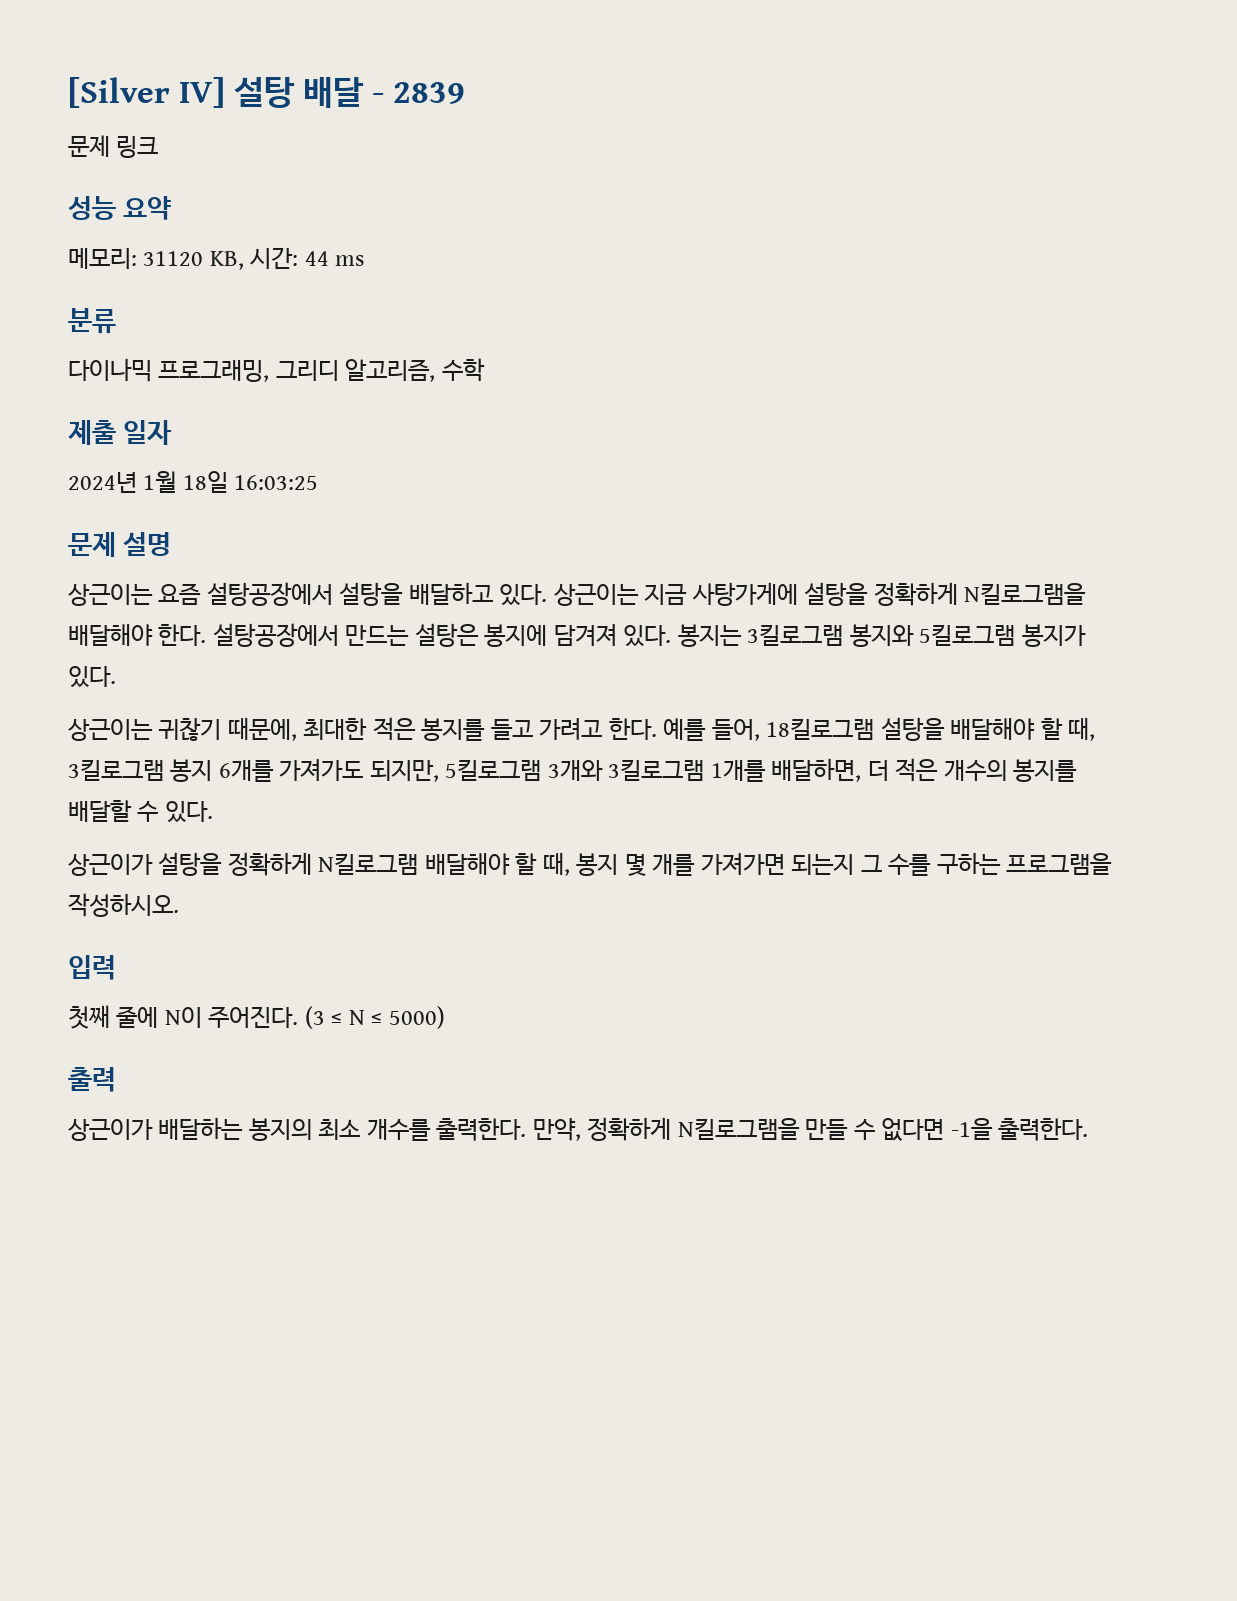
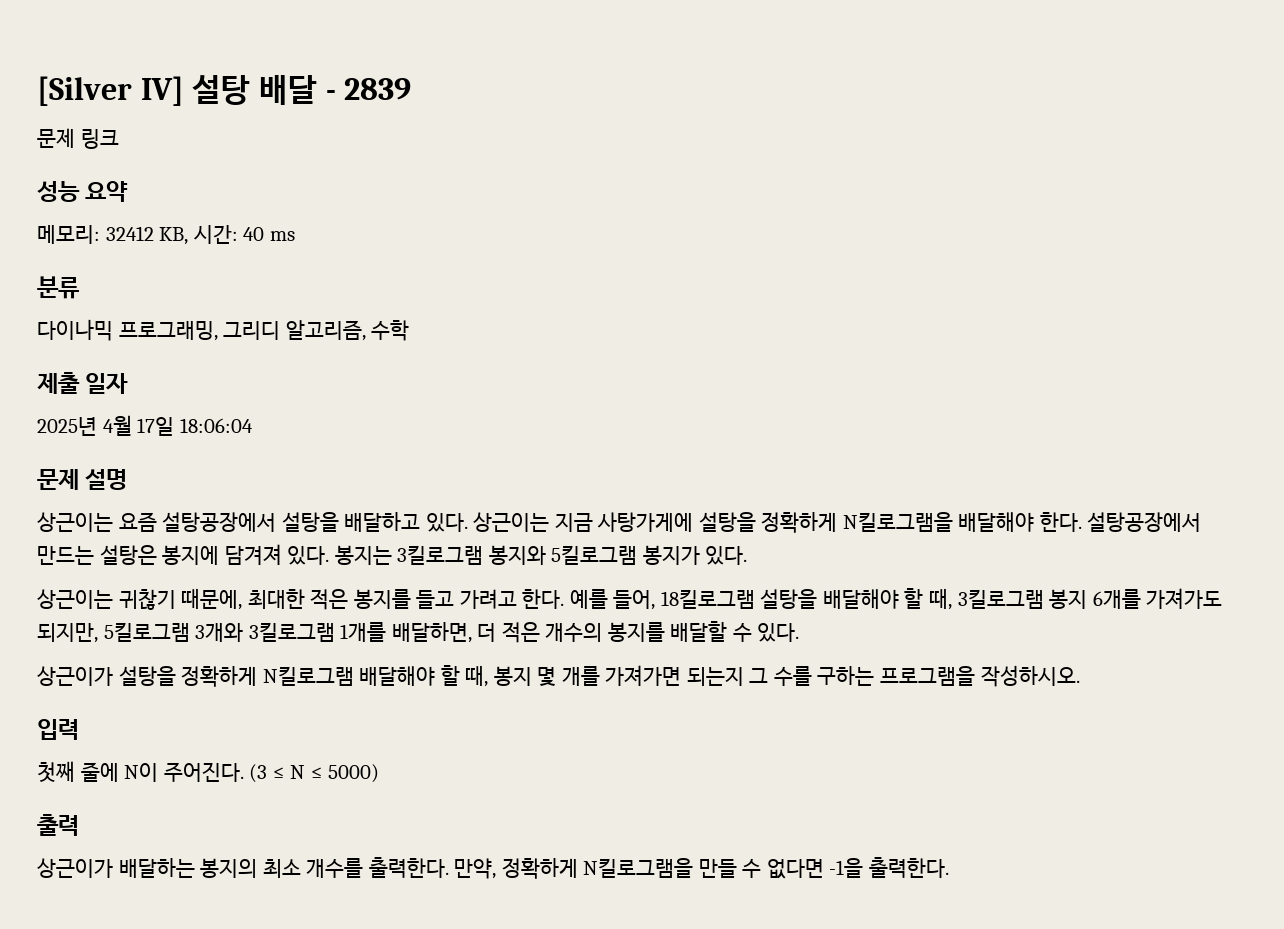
- 메모리: 31120 KB, 시간: 44 ms
+ 메모리: 32412 KB, 시간: 40 ms
- 2024년 1월 18일 16:03:25
+ 2025년 4월 17일 18:06:04

